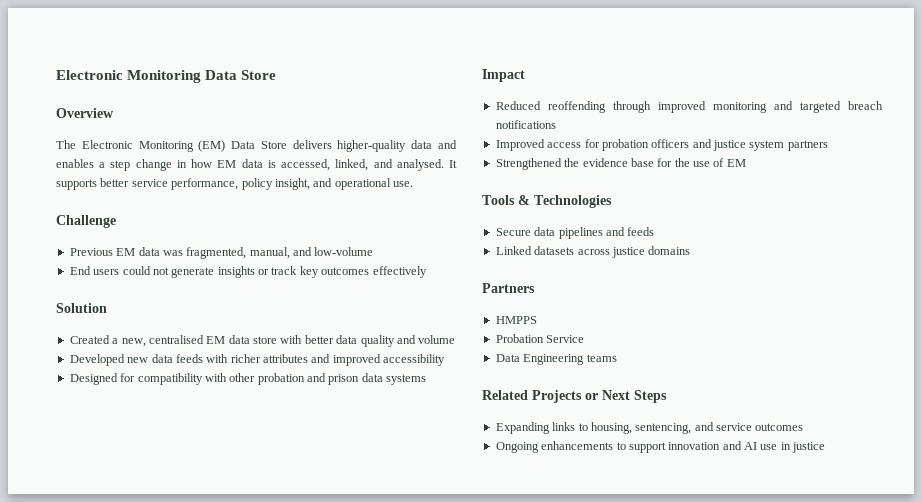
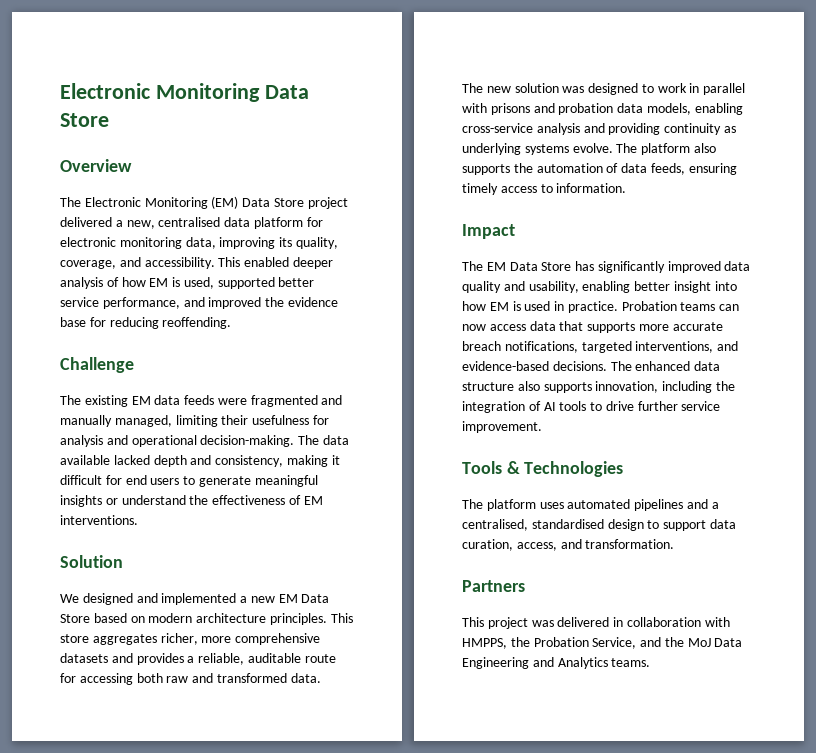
- The Electronic Monitoring (EM) Data Store delivers higher-quality data and enables a step change in how EM data is accessed, linked, and analysed. It supports better service performance, policy insight, and operational use.
+ The Electronic Monitoring (EM) Data Store project delivered a new, centralised data platform for electronic monitoring data, improving its quality, coverage, and accessibility. This enabled deeper analysis of how EM is used, supported better service performance, and improved the evidence base for reducing reoffending.
  Challenge
- Previous EM data was fragmented, manual, and low-volume
- End users could not generate insights or track key outcomes effectively
+ The existing EM data feeds were fragmented and manually managed, limiting their usefulness for analysis and operational decision-making. The data available lacked depth and consistency, making it difficult for end users to generate meaningful insights or understand the effectiveness of EM interventions.
  Solution
- Created a new, centralised EM data store with better data quality and volume
- Developed new data feeds with richer attributes and improved accessibility
- Designed for compatibility with other probation and prison data systems
+ We designed and implemented a new EM Data Store based on modern architecture principles. This store aggregates richer, more comprehensive datasets and provides a reliable, auditable route for accessing both raw and transformed data.
+ The new solution was designed to work in parallel with prisons and probation data models, enabling cross-service analysis and providing continuity as underlying systems evolve. The platform also supports the automation of data feeds, ensuring timely access to information.
  Impact
- Reduced reoffending through improved monitoring and targeted breach notifications
- Improved access for probation officers and justice system partners
- Strengthened the evidence base for the use of EM
+ The EM Data Store has significantly improved data quality and usability, enabling better insight into how EM is used in practice. Probation teams can now access data that supports more accurate breach notifications, targeted interventions, and evidence-based decisions. The enhanced data structure also supports innovation, including the integration of AI tools to drive further service improvement.
  Tools & Technologies
- Secure data pipelines and feeds
- Linked datasets across justice domains
+ The platform uses automated pipelines and a centralised, standardised design to support data curation, access, and transformation.
  Partners
- HMPPS
- Probation Service
- Data Engineering teams
- Related Projects or Next Steps
- Expanding links to housing, sentencing, and service outcomes
- Ongoing enhancements to support innovation and AI use in justice
+ This project was delivered in collaboration with HMPPS, the Probation Service, and the MoJ Data Engineering and Analytics teams.

